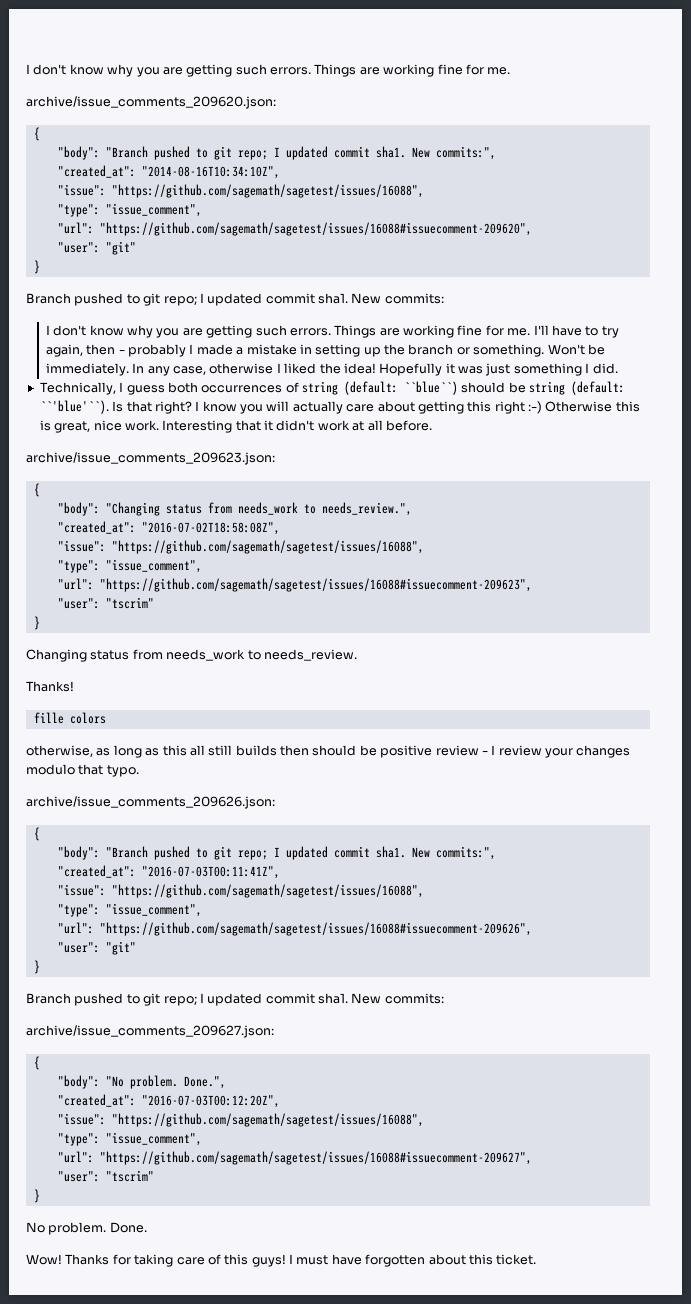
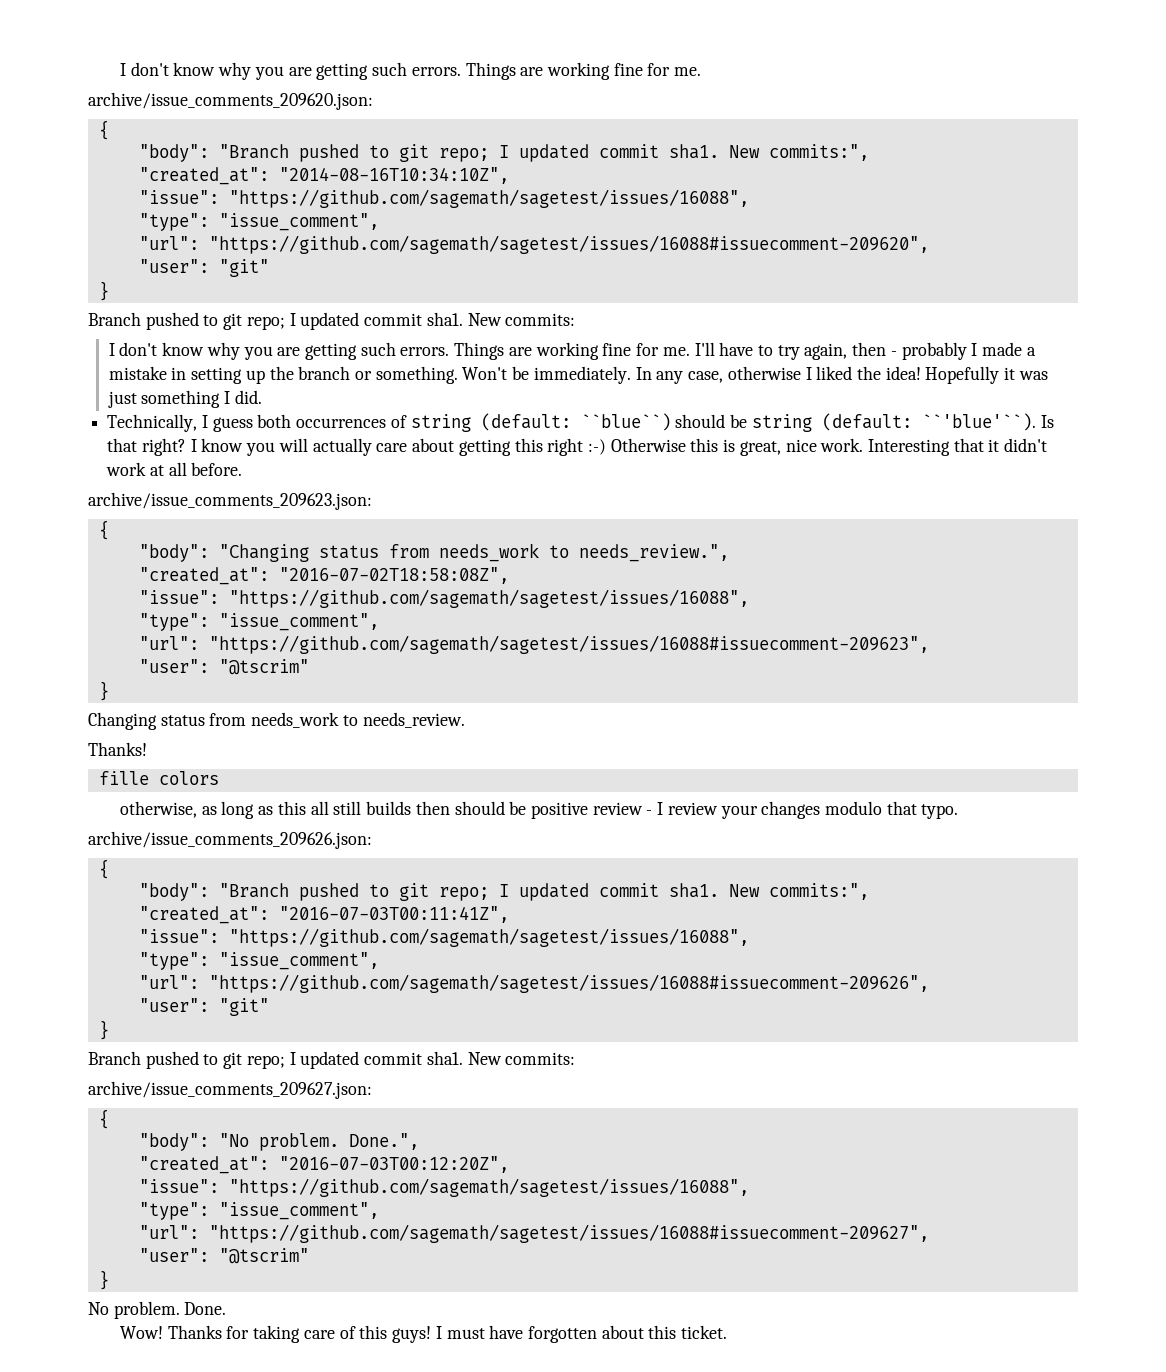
  "url": "https://github.com/sagemath/sagetest/issues/16088#issuecomment-209623",
- "user": "tscrim"
+ "user": "@tscrim"
  "url": "https://github.com/sagemath/sagetest/issues/16088#issuecomment-209627",
- "user": "tscrim"
+ "user": "@tscrim"

